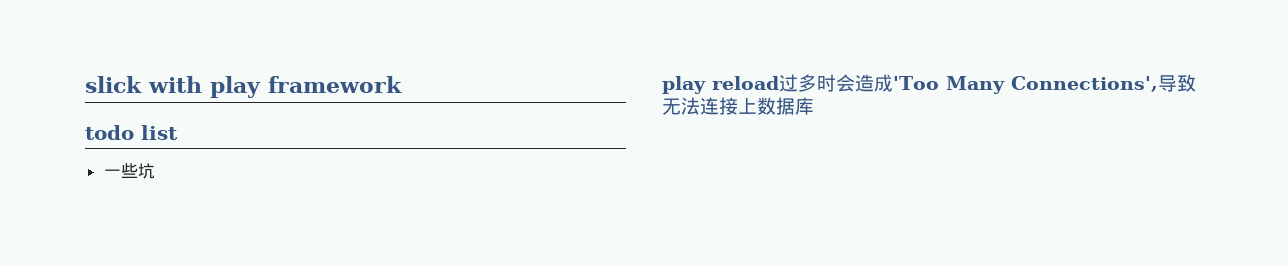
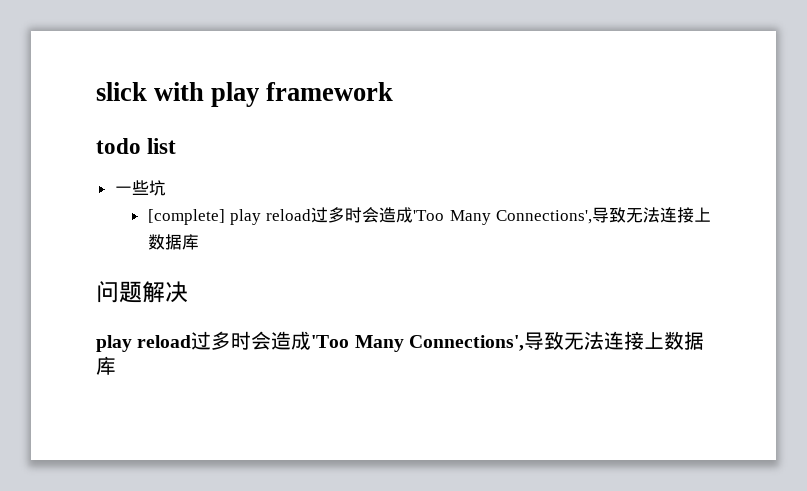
+ [complete] play reload过多时会造成'Too Many Connections',导致无法连接上数据库
+ 问题解决

